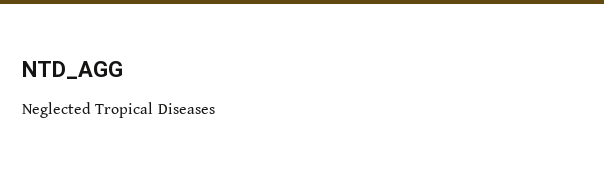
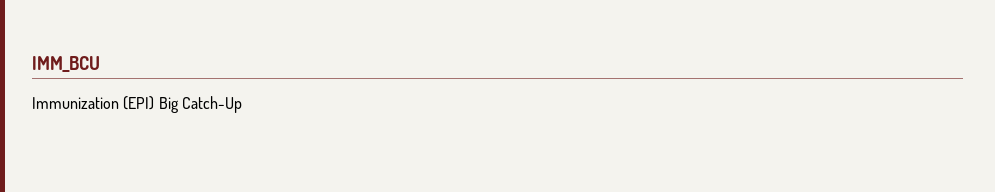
- NTD_AGG
- Neglected Tropical Diseases
+ IMM_BCU
+ Immunization (EPI) Big Catch-Up

